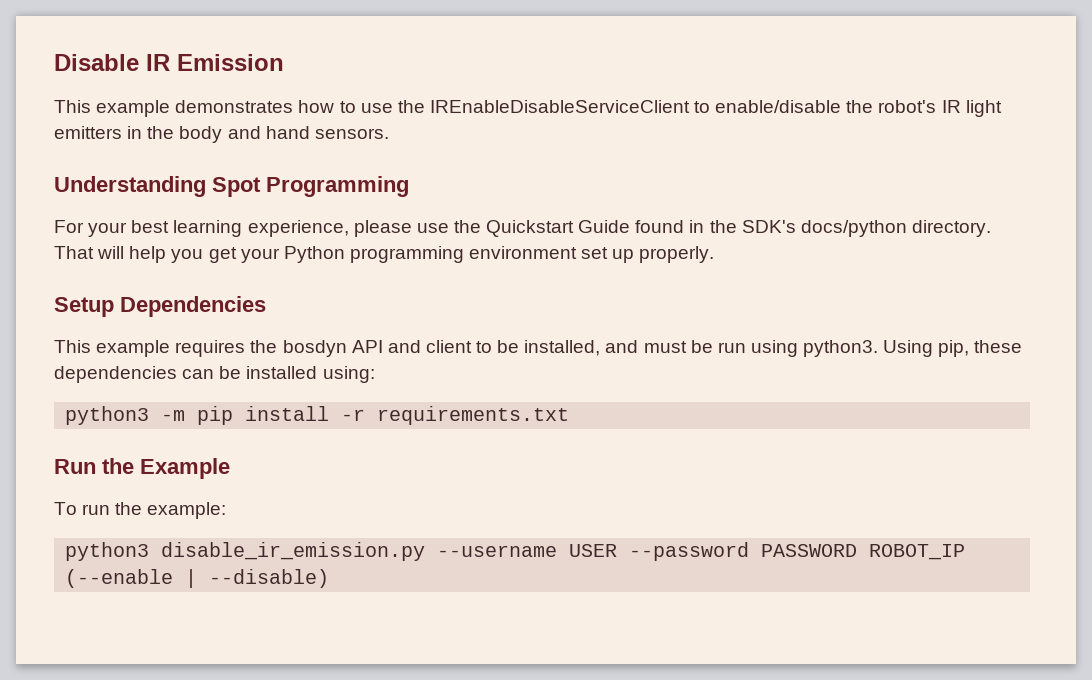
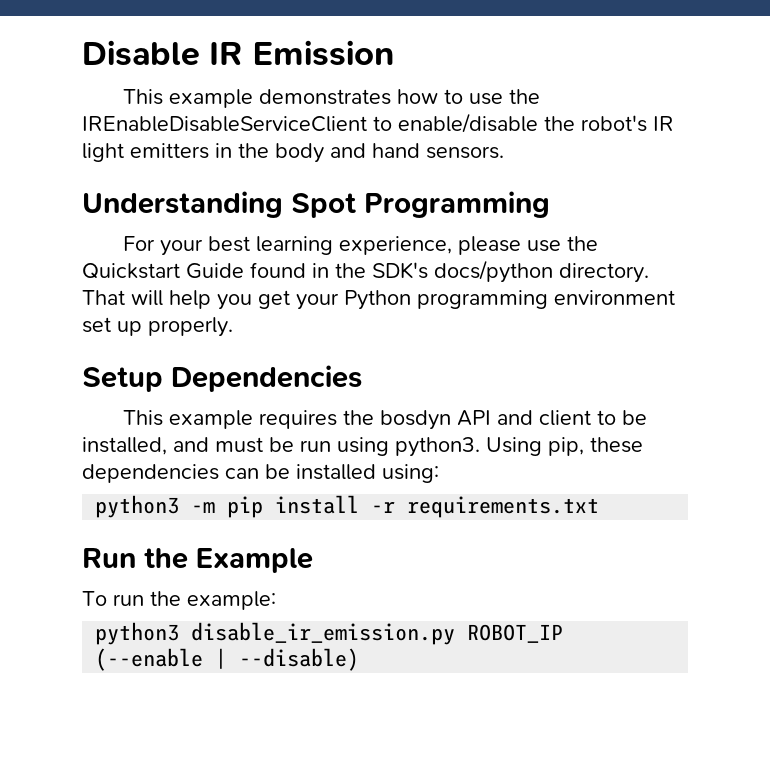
- python3 disable_ir_emission.py --username USER --password PASSWORD ROBOT_IP (--enable | --disable)
+ python3 disable_ir_emission.py ROBOT_IP (--enable | --disable)

